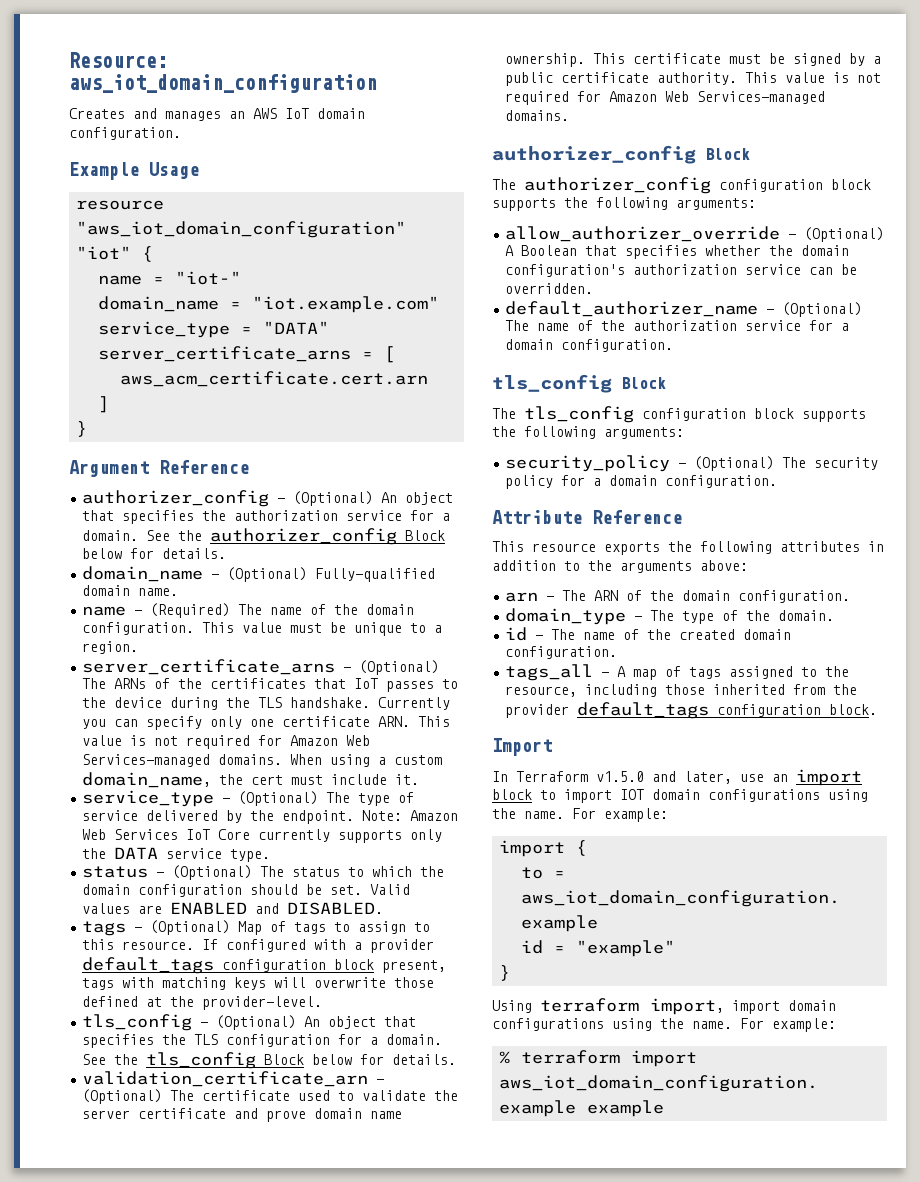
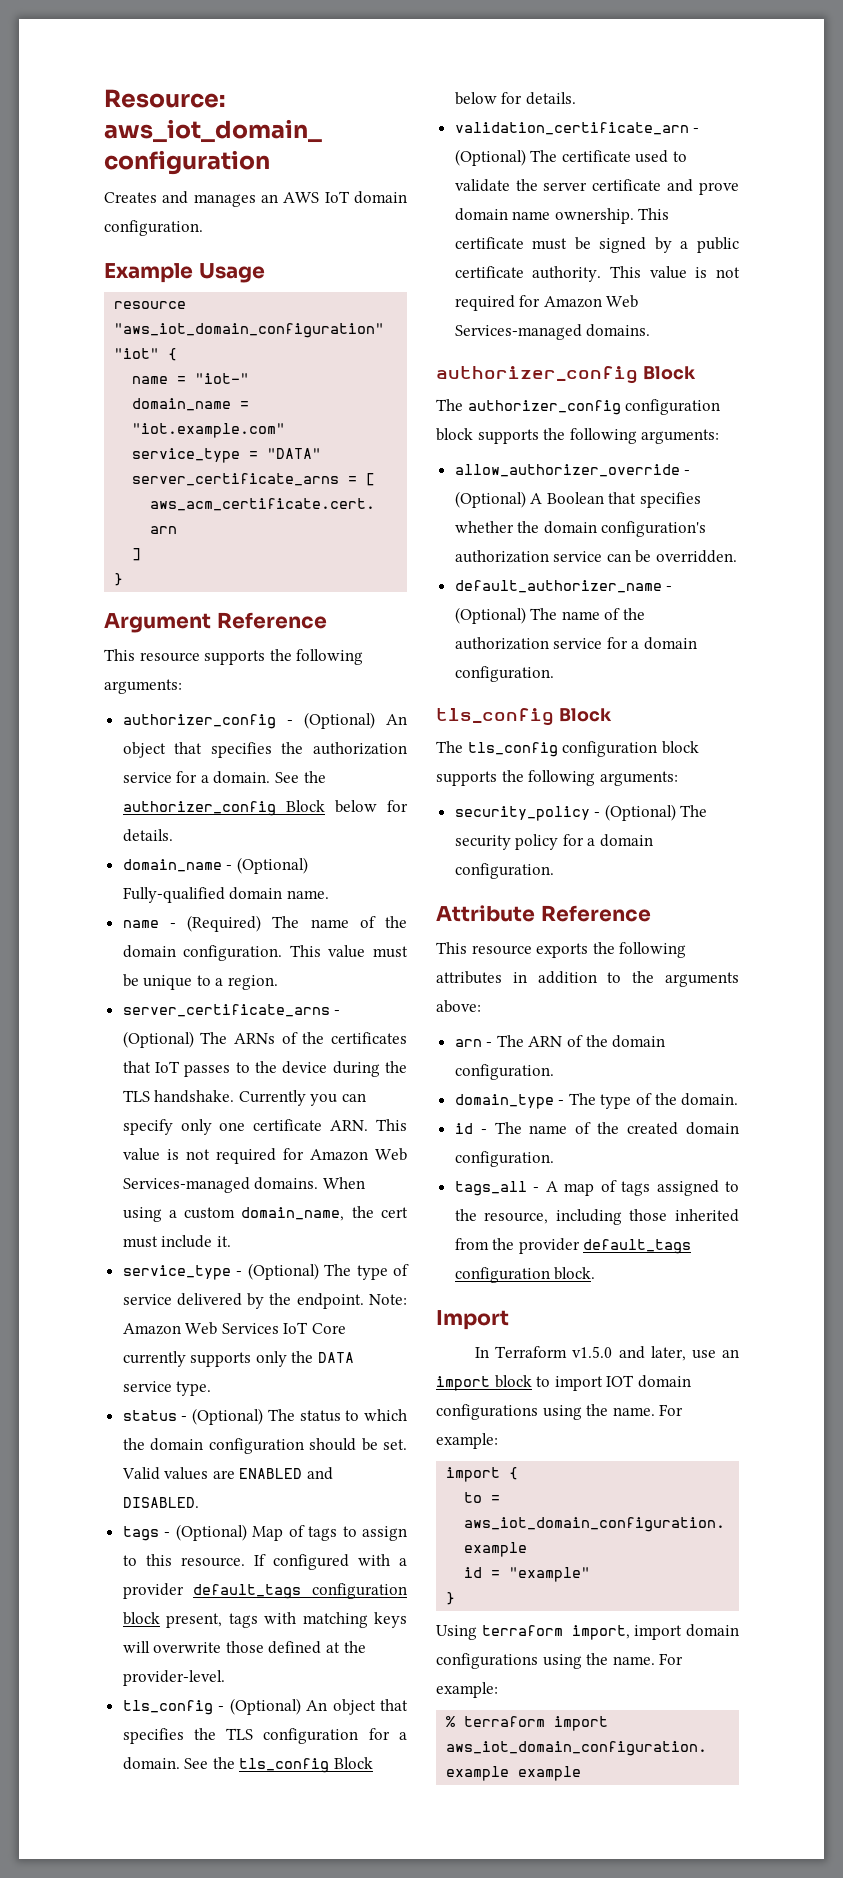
+ This resource supports the following arguments:

